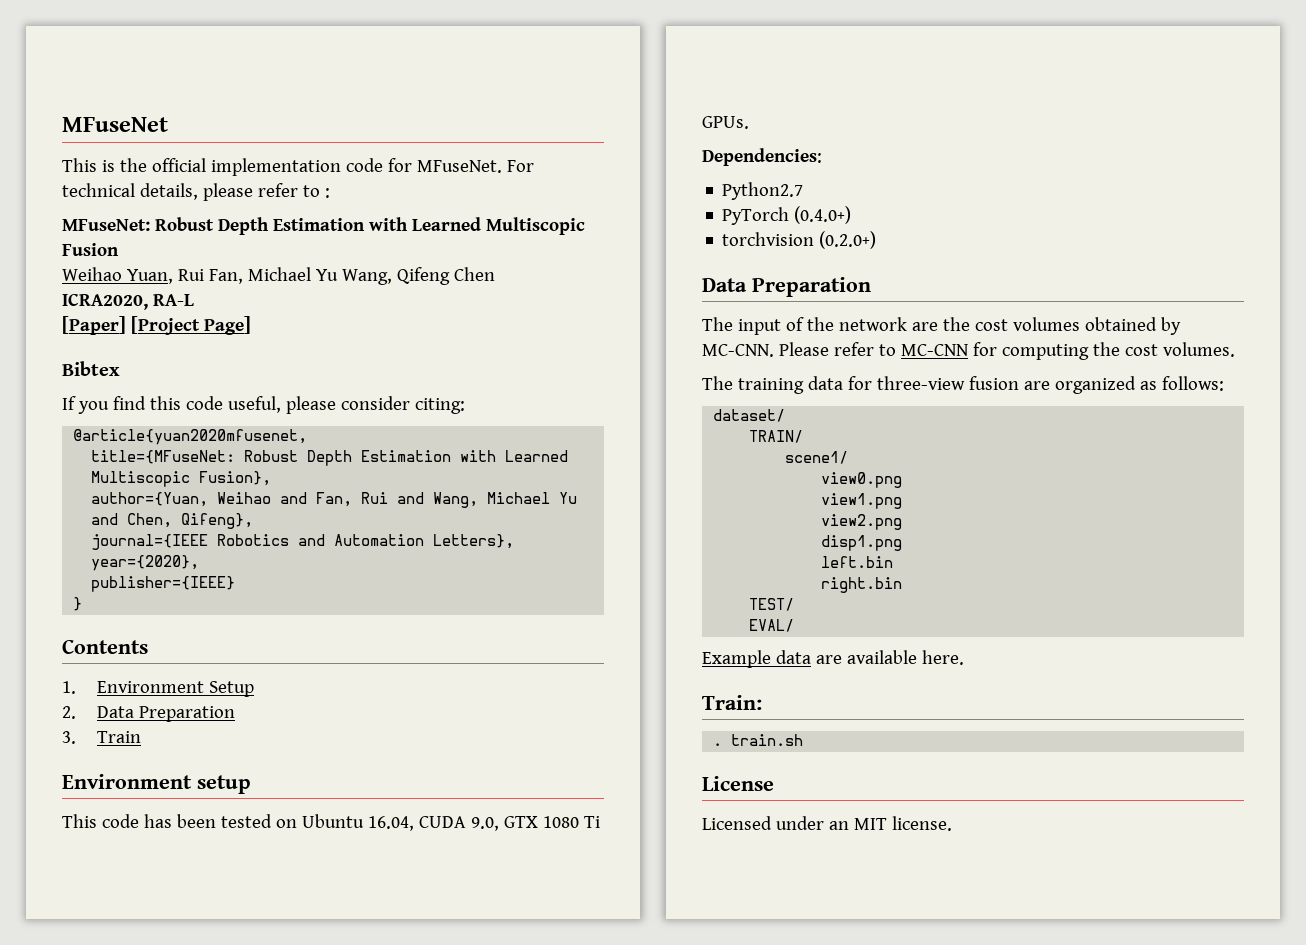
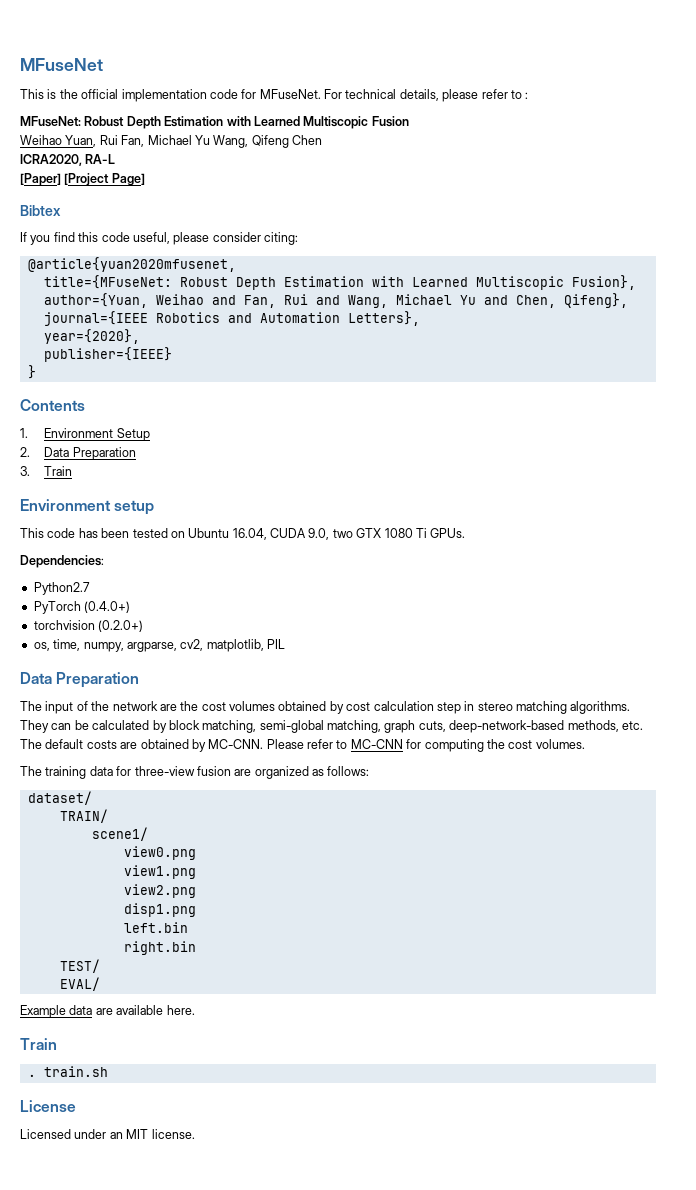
- This code has been tested on Ubuntu 16.04, CUDA 9.0, GTX 1080 Ti GPUs.
+ This code has been tested on Ubuntu 16.04, CUDA 9.0, two GTX 1080 Ti GPUs.
+ os, time, numpy, argparse, cv2, matplotlib, PIL
- The input of the network are the cost volumes obtained by MC-CNN.
+ The input of the network are the cost volumes obtained by cost calculation step in stereo matching algorithms. They can be calculated by block matching, semi-global matching, graph cuts, deep-network-based methods, etc. The default costs are obtained by MC-CNN.
  Example data are available here.
- Train:
+ Train

